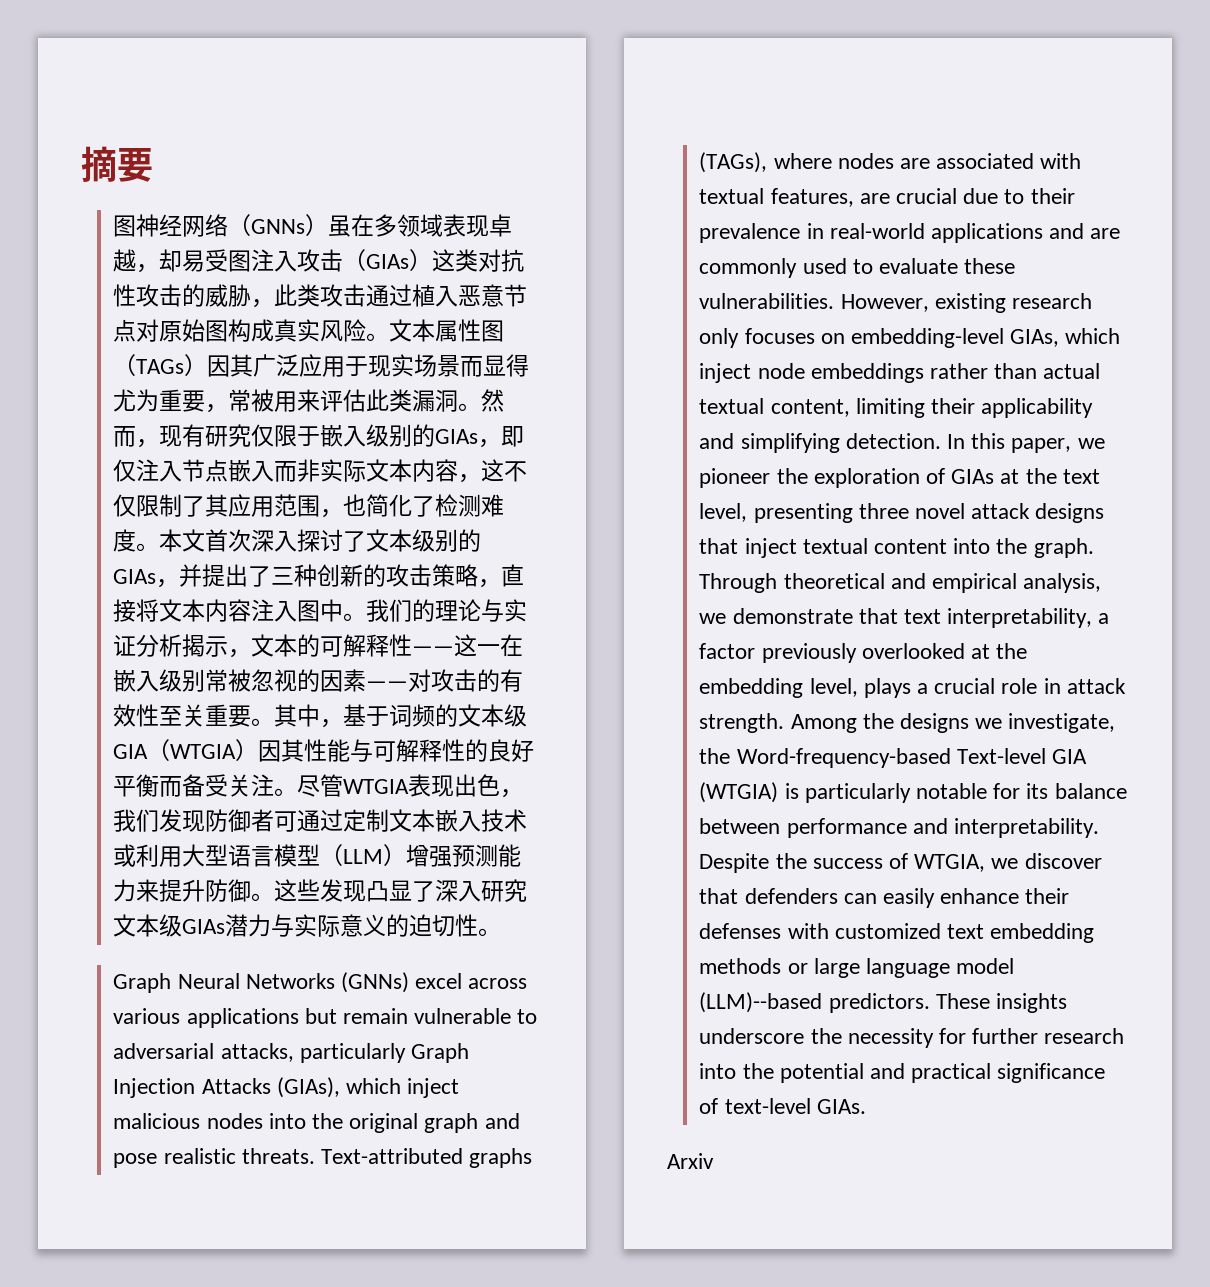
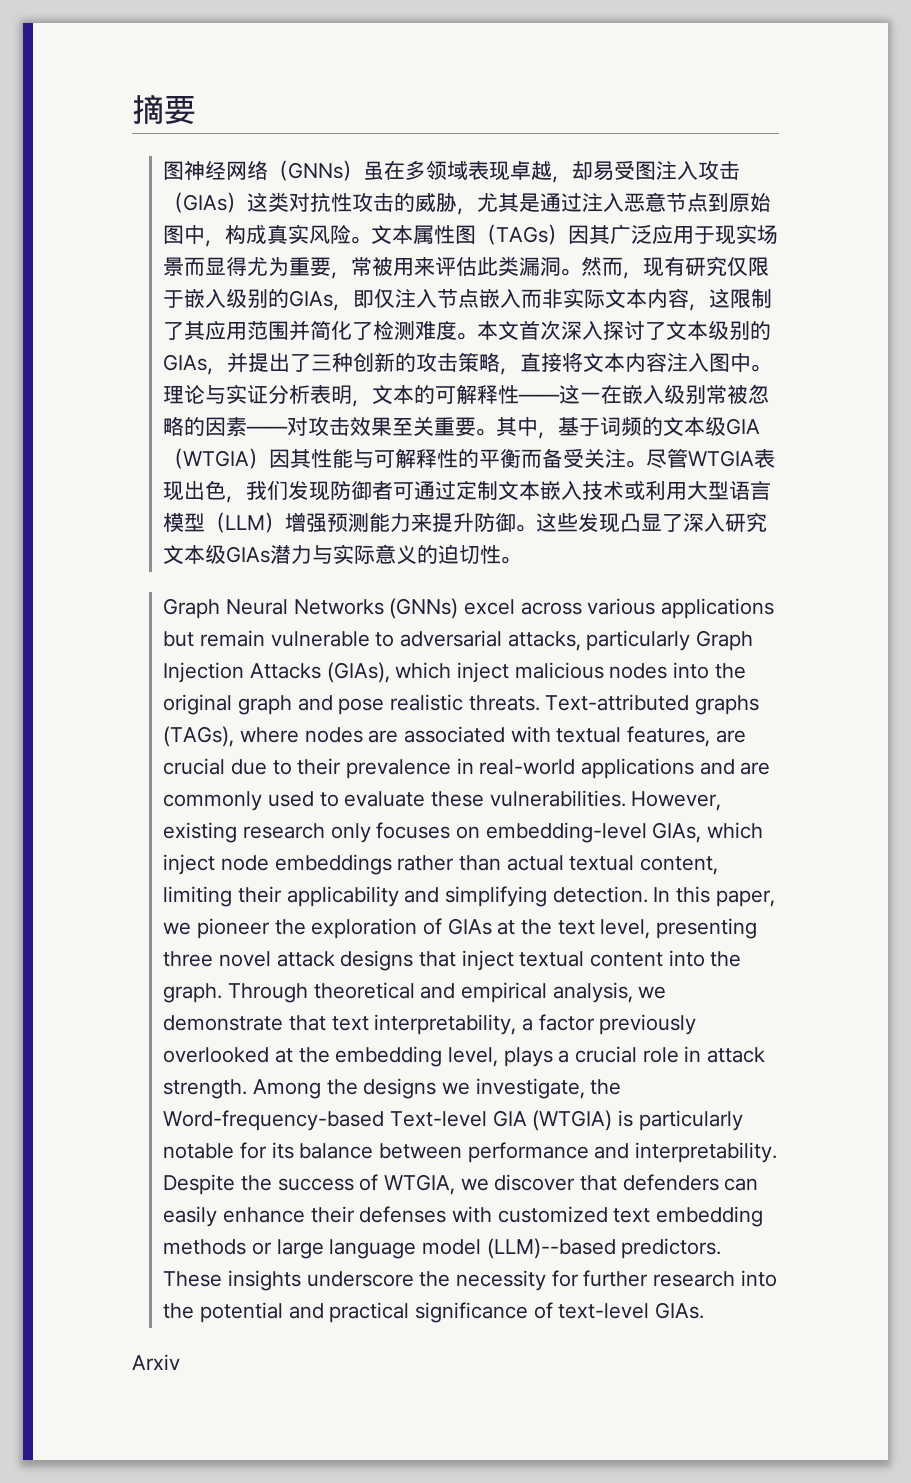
- 图神经网络（GNNs）虽在多领域表现卓越，却易受图注入攻击（GIAs）这类对抗性攻击的威胁，此类攻击通过植入恶意节点对原始图构成真实风险。
+ 图神经网络（GNNs）虽在多领域表现卓越，却易受图注入攻击（GIAs）这类对抗性攻击的威胁，尤其是通过注入恶意节点到原始图中，构成真实风险。
- 然而，现有研究仅限于嵌入级别的GIAs，即仅注入节点嵌入而非实际文本内容，这不仅限制了其应用范围，也简化了检测难度。
+ 然而，现有研究仅限于嵌入级别的GIAs，即仅注入节点嵌入而非实际文本内容，这限制了其应用范围并简化了检测难度。
- 我们的理论与实证分析揭示，文本的可解释性——这一在嵌入级别常被忽视的因素——对攻击的有效性至关重要。
+ 理论与实证分析表明，文本的可解释性——这一在嵌入级别常被忽略的因素——对攻击效果至关重要。
- 其中，基于词频的文本级GIA（WTGIA）因其性能与可解释性的良好平衡而备受关注。
+ 其中，基于词频的文本级GIA（WTGIA）因其性能与可解释性的平衡而备受关注。

